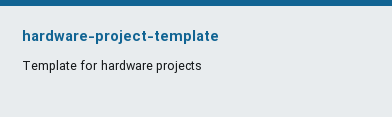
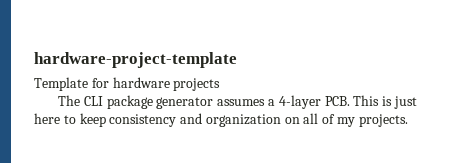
+ The CLI package generator assumes a 4-layer PCB. This is just here to keep consistency and organization on all of my projects.

